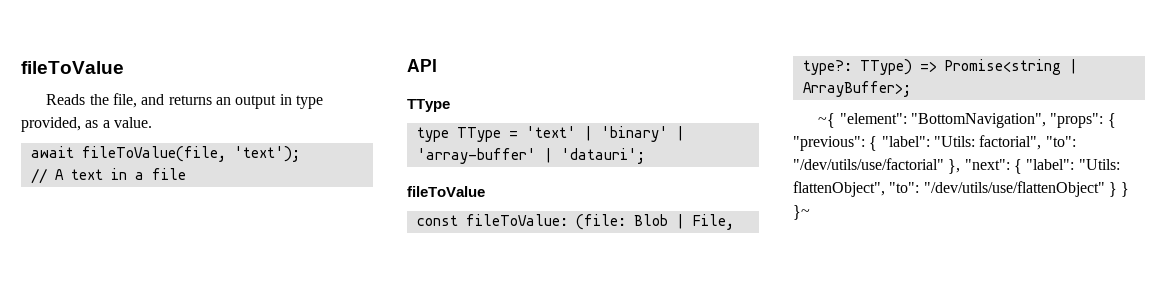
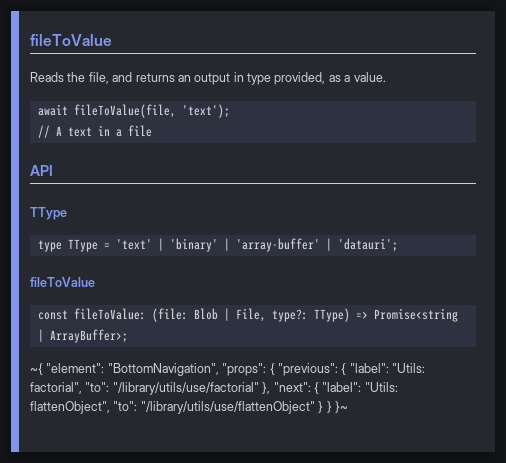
- ~{ "element": "BottomNavigation", "props": { "previous": { "label": "Utils: factorial", "to": "/dev/utils/use/factorial" }, "next": { "label": "Utils: flattenObject", "to": "/dev/utils/use/flattenObject" } } }~
+ ~{ "element": "BottomNavigation", "props": { "previous": { "label": "Utils: factorial", "to": "/library/utils/use/factorial" }, "next": { "label": "Utils: flattenObject", "to": "/library/utils/use/flattenObject" } } }~

